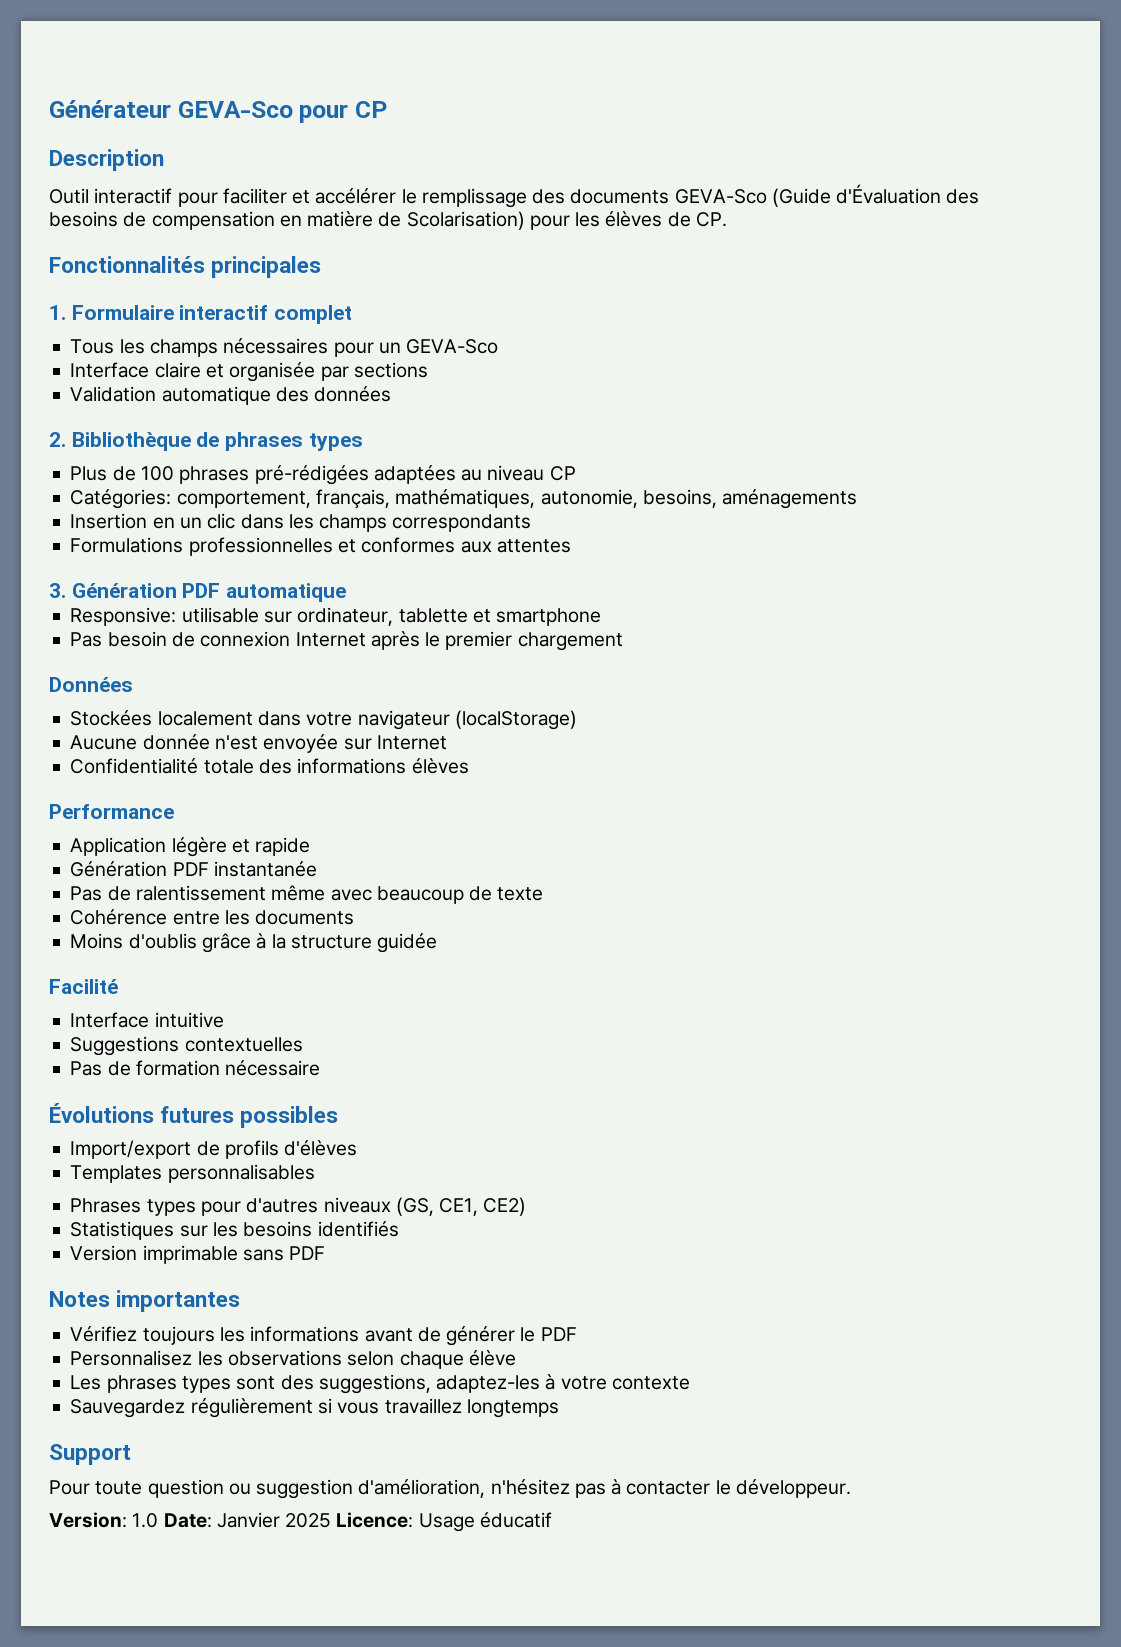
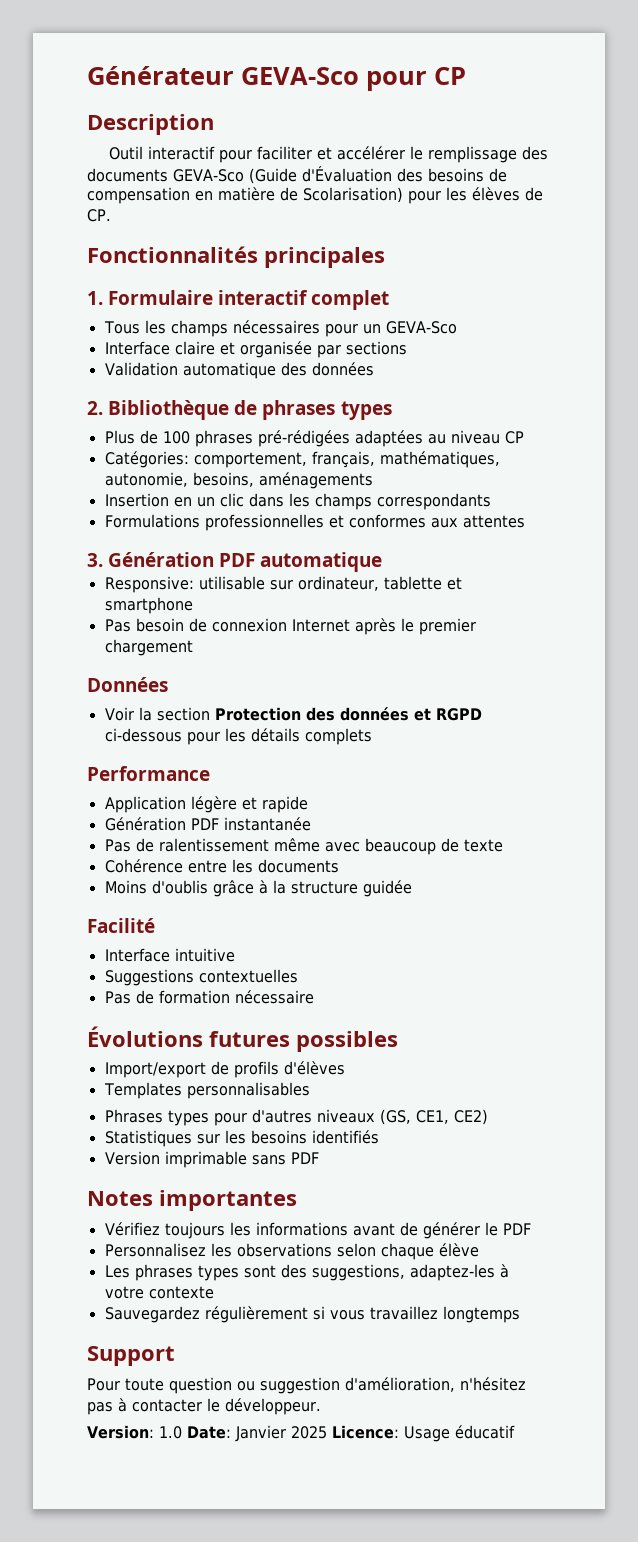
- Stockées localement dans votre navigateur (localStorage)
- Aucune donnée n'est envoyée sur Internet
- Confidentialité totale des informations élèves
+ Voir la section Protection des données et RGPD ci-dessous pour les détails complets

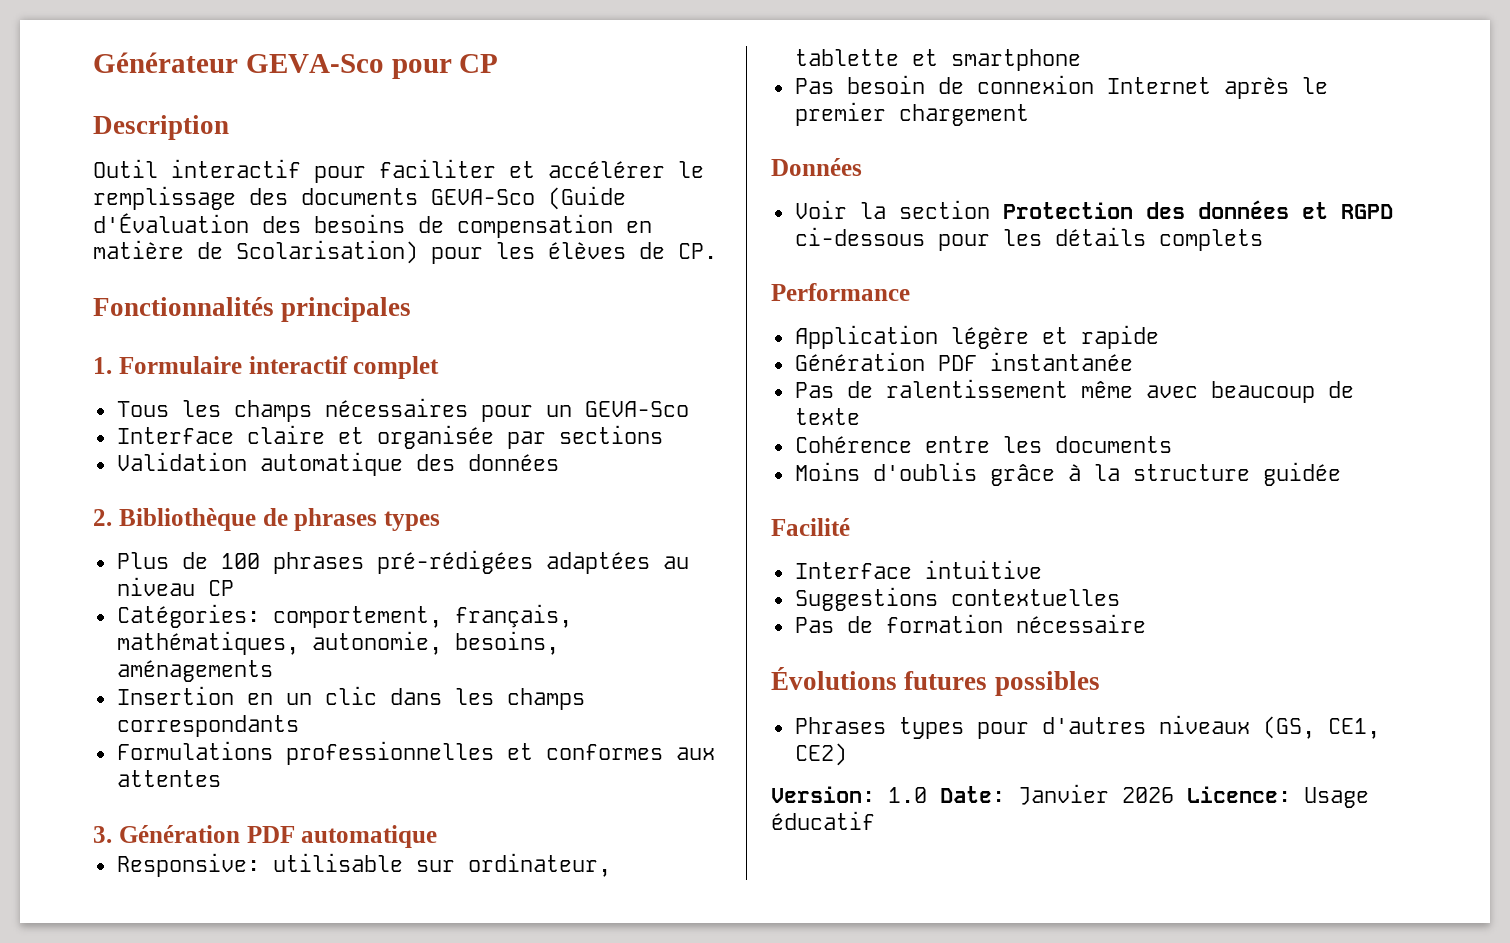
- Import/export de profils d'élèves
- Templates personnalisables
- Statistiques sur les besoins identifiés
- Version imprimable sans PDF
- Notes importantes
- Vérifiez toujours les informations avant de générer le PDF
- Personnalisez les observations selon chaque élève
- Les phrases types sont des suggestions, adaptez-les à votre contexte
- Sauvegardez régulièrement si vous travaillez longtemps
- Support
- Pour toute question ou suggestion d'amélioration, n'hésitez pas à contacter le développeur.
- Version: 1.0 Date: Janvier 2025 Licence: Usage éducatif
+ Version: 1.0 Date: Janvier 2026 Licence: Usage éducatif

